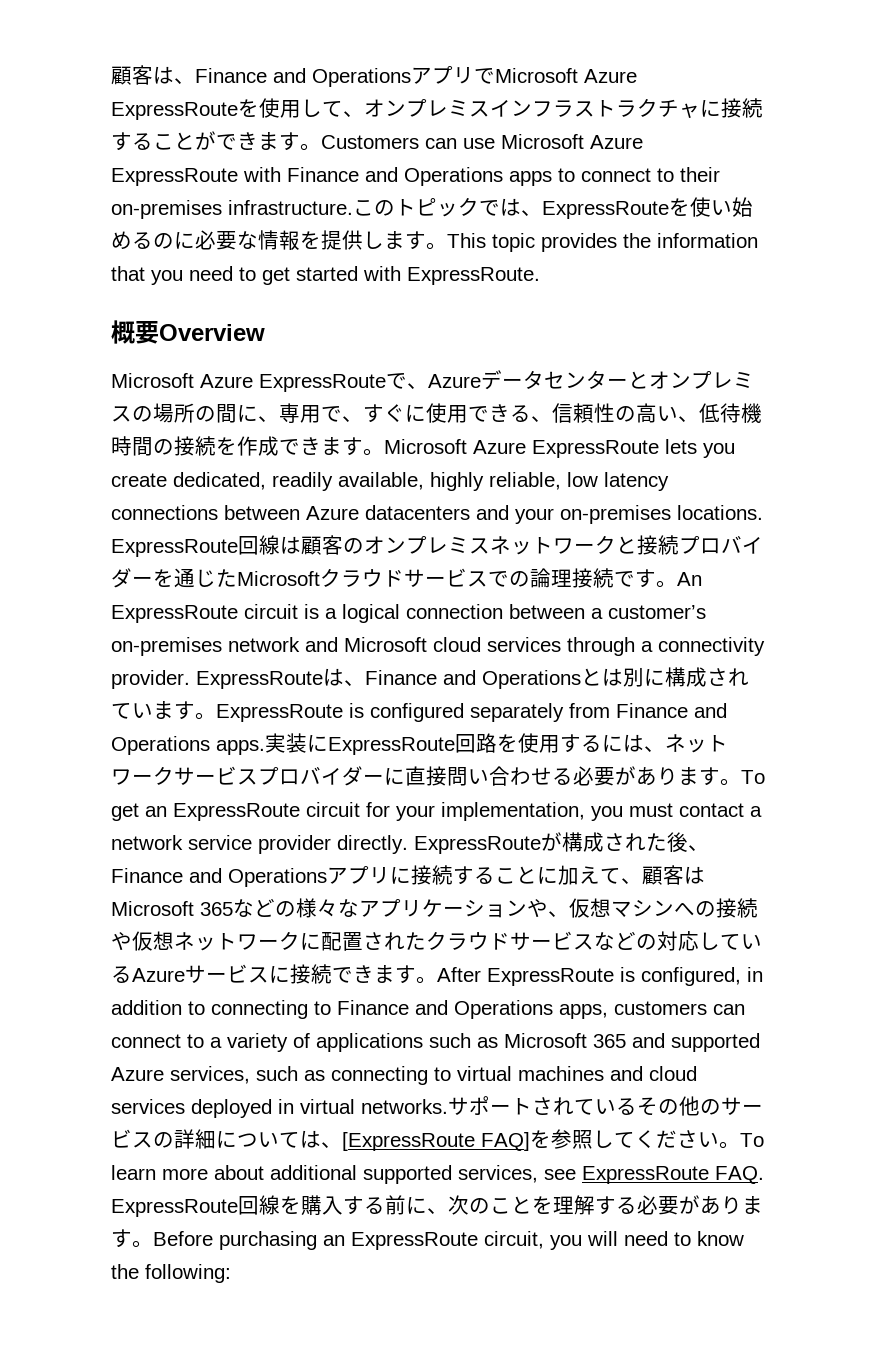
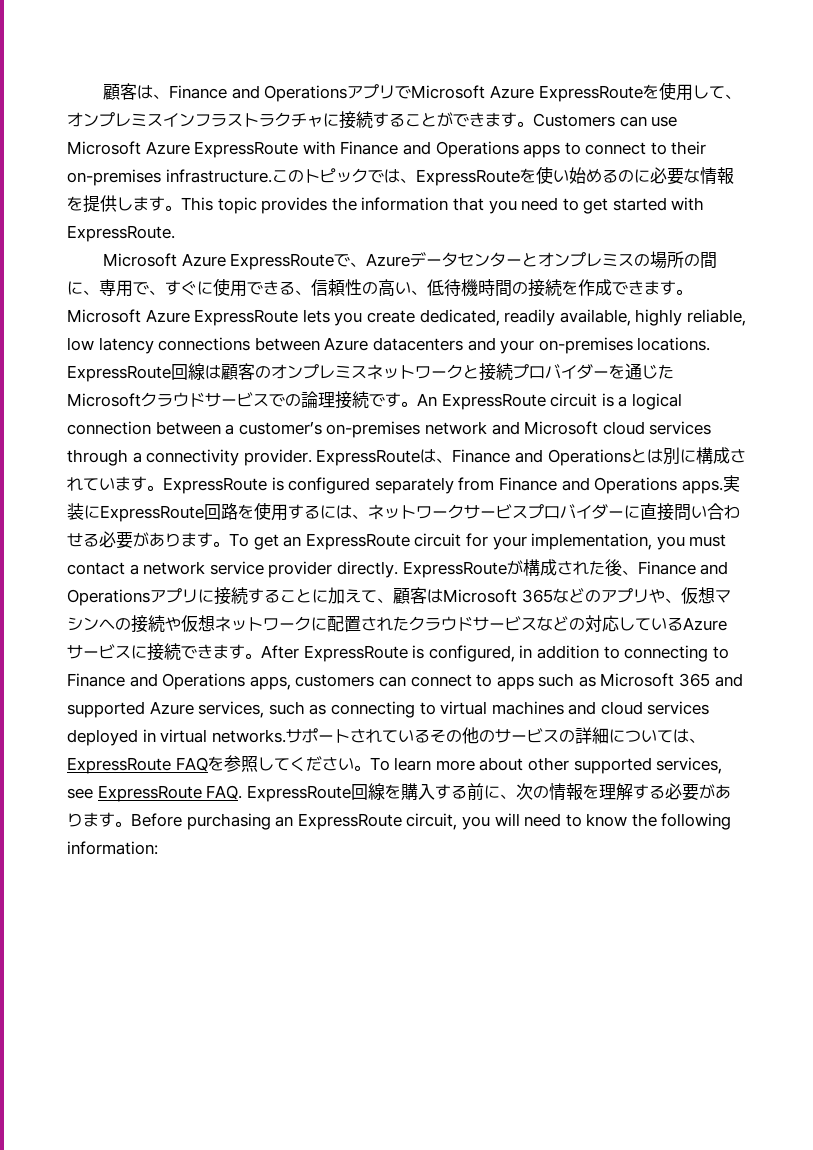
- 概要Overview
- ExpressRouteが構成された後、Finance and Operationsアプリに接続することに加えて、顧客はMicrosoft 365などの様々なアプリケーションや、仮想マシンへの接続や仮想ネットワークに配置されたクラウドサービスなどの対応しているAzureサービスに接続できます。
+ ExpressRouteが構成された後、Finance and Operationsアプリに接続することに加えて、顧客はMicrosoft 365などのアプリや、仮想マシンへの接続や仮想ネットワークに配置されたクラウドサービスなどの対応しているAzureサービスに接続できます。
- After ExpressRoute is configured, in addition to connecting to Finance and Operations apps, customers can connect to a variety of applications such as Microsoft 365 and supported Azure services, such as connecting to virtual machines and cloud services deployed in virtual networks.
+ After ExpressRoute is configured, in addition to connecting to Finance and Operations apps, customers can connect to apps such as Microsoft 365 and supported Azure services, such as connecting to virtual machines and cloud services deployed in virtual networks.
- サポートされているその他のサービスの詳細については、[ExpressRoute FAQ]を参照してください。
+ サポートされているその他のサービスの詳細については、ExpressRoute FAQを参照してください。
- To learn more about additional supported services, see ExpressRoute FAQ. ExpressRoute回線を購入する前に、次のことを理解する必要があります。
+ To learn more about other supported services, see ExpressRoute FAQ. ExpressRoute回線を購入する前に、次の情報を理解する必要があります。
- Before purchasing an ExpressRoute circuit, you will need to know the following:
+ Before purchasing an ExpressRoute circuit, you will need to know the following information:

